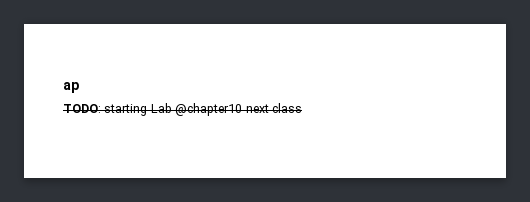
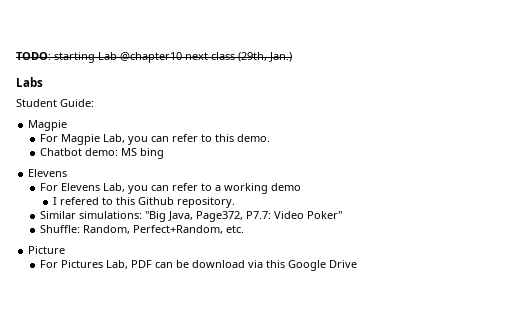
- ap
- TODO: starting Lab @chapter10 next class
+ TODO: starting Lab @chapter10 next class (29th, Jan.)
+ Labs
+ Student Guide:
+ Magpie
+ For Magpie Lab, you can refer to this demo.
+ Chatbot demo: MS bing
+ Elevens
+ For Elevens Lab, you can refer to a working demo
+ I refered to this Github repository.
+ Similar simulations: "Big Java, Page372, P7.7: Video Poker"
+ Shuffle: Random, Perfect+Random, etc.
+ Picture
+ For Pictures Lab, PDF can be download via this Google Drive

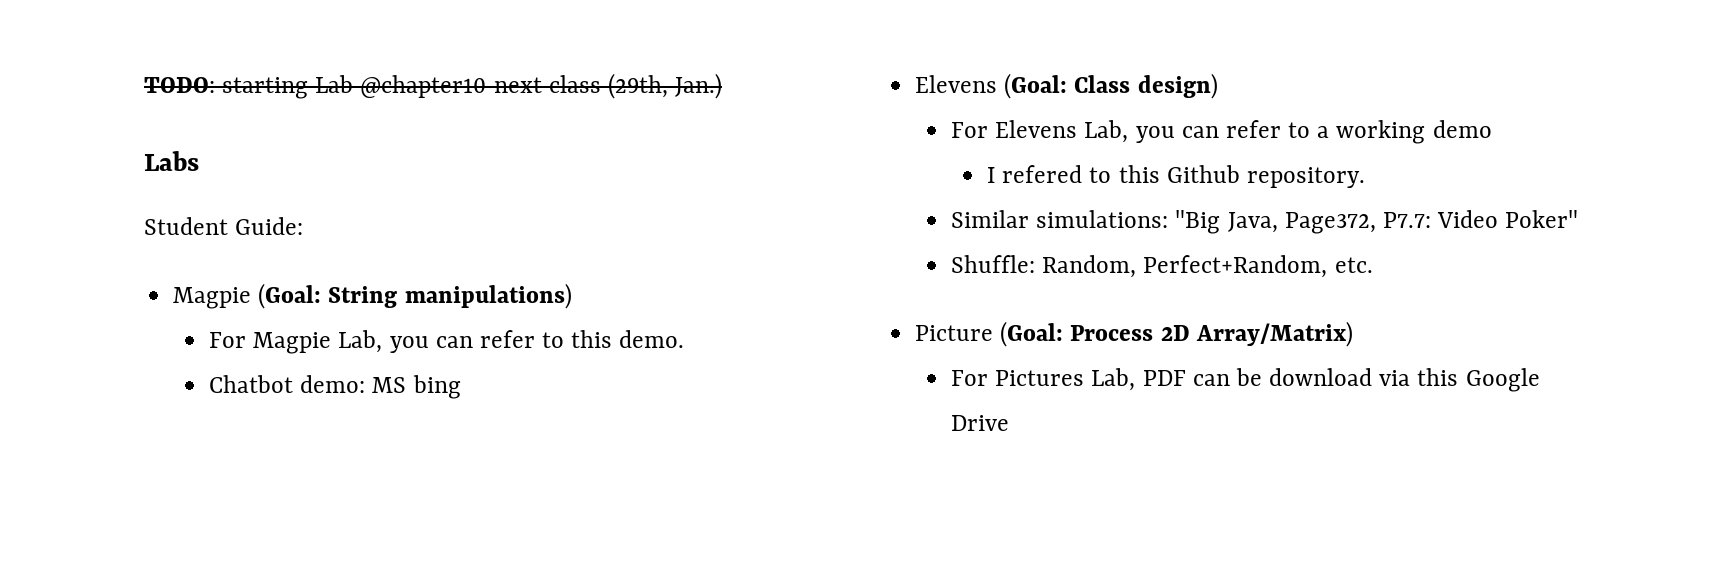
  Student Guide:
- Magpie
+ Magpie (Goal: String manipulations)
  Chatbot demo: MS bing
- Elevens
+ Elevens (Goal: Class design)
- Picture
+ Picture (Goal: Process 2D Array/Matrix)

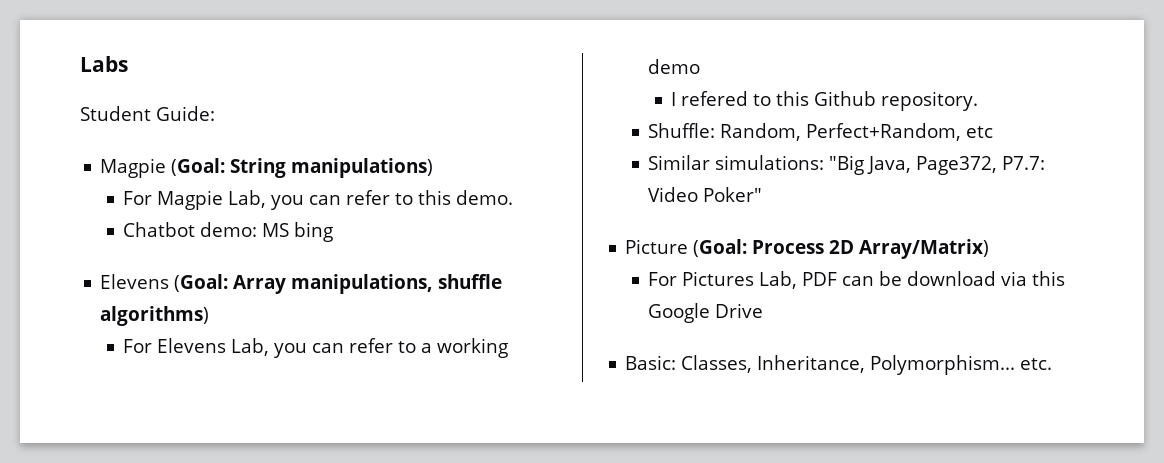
- TODO: starting Lab @chapter10 next class (29th, Jan.)
- Elevens (Goal: Class design)
+ Elevens (Goal: Array manipulations, shuffle algorithms)
+ Shuffle: Random, Perfect+Random, etc
- Shuffle: Random, Perfect+Random, etc.
+ Basic: Classes, Inheritance, Polymorphism... etc.

